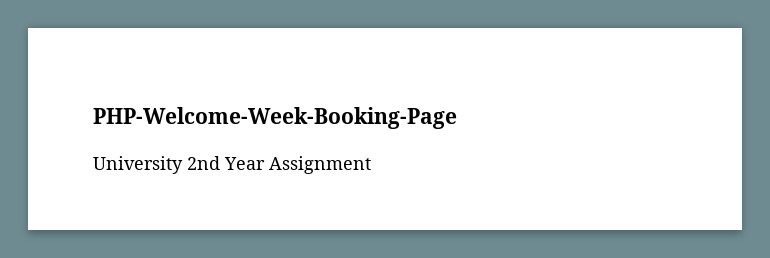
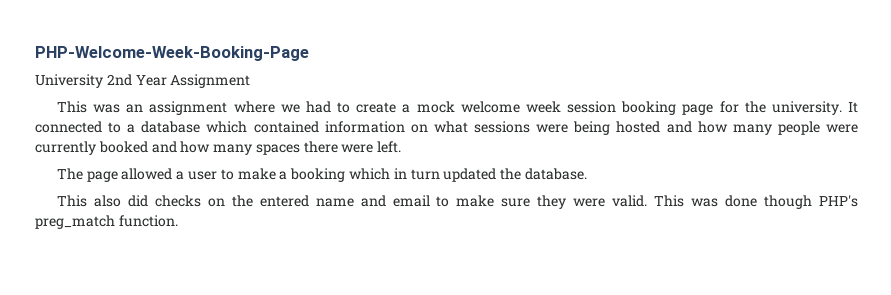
+ This was an assignment where we had to create a mock welcome week session booking page for the university. It connected to a database which contained information on what sessions were being hosted and how many people were currently booked and how many spaces there were left.
+ The page allowed a user to make a booking which in turn updated the database.
+ This also did checks on the entered name and email to make sure they were valid. This was done though PHP's preg_match function.

